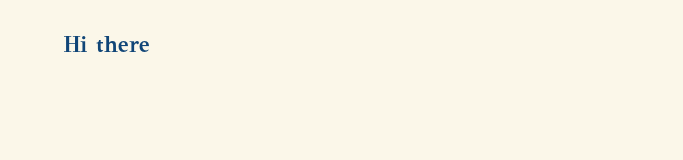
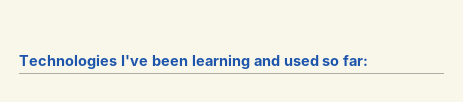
- Hi there
+ Technologies I've been learning and used so far:

